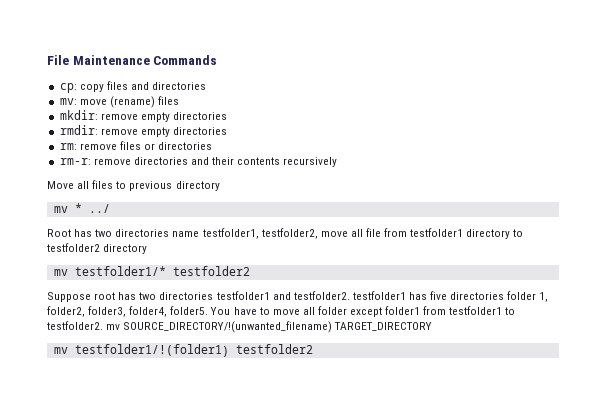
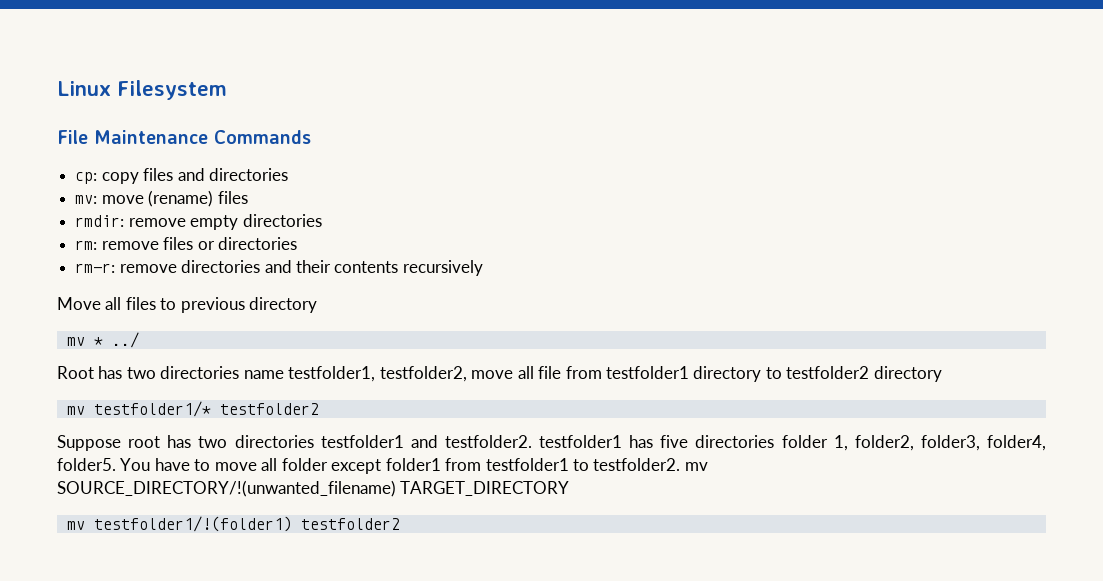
+ Linux Filesystem
- mkdir: remove empty directories

